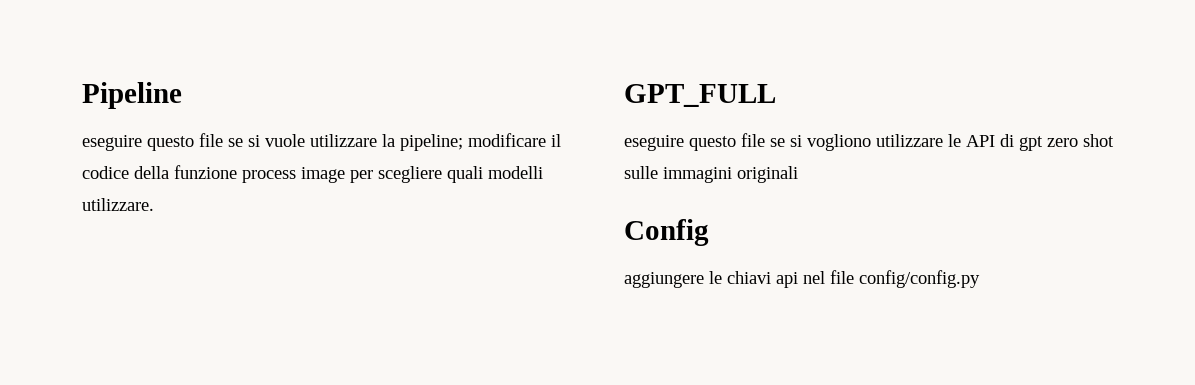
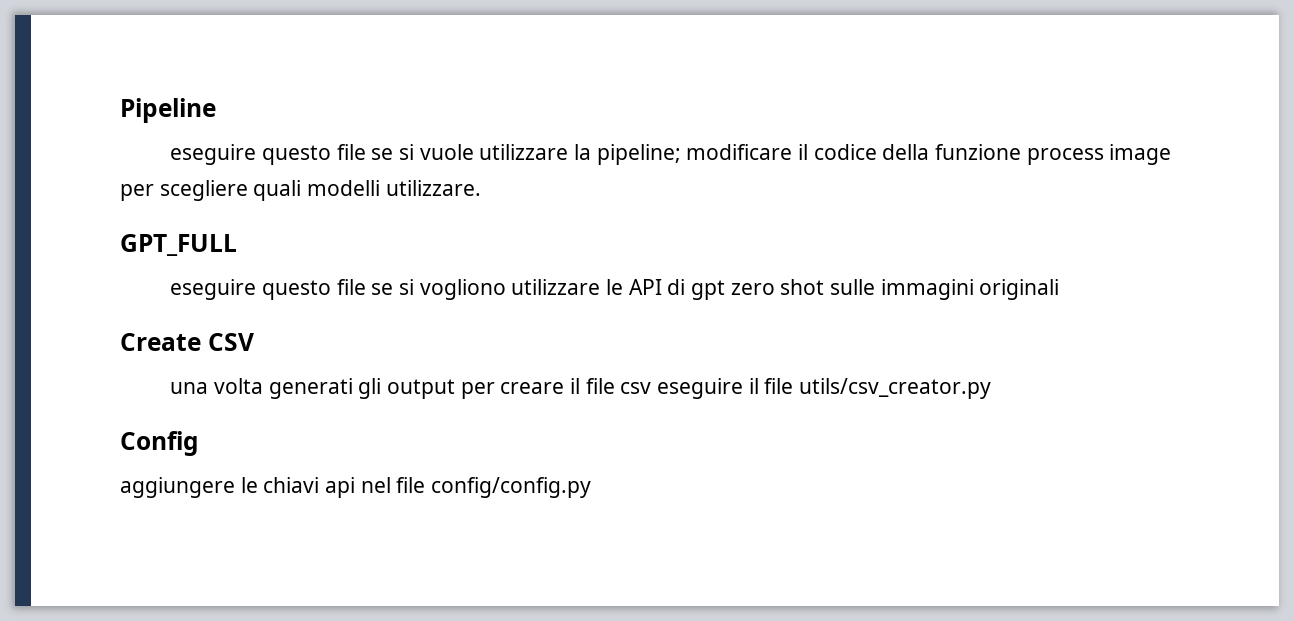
+ Create CSV
+ una volta generati gli output per creare il file csv eseguire il file utils/csv_creator.py

